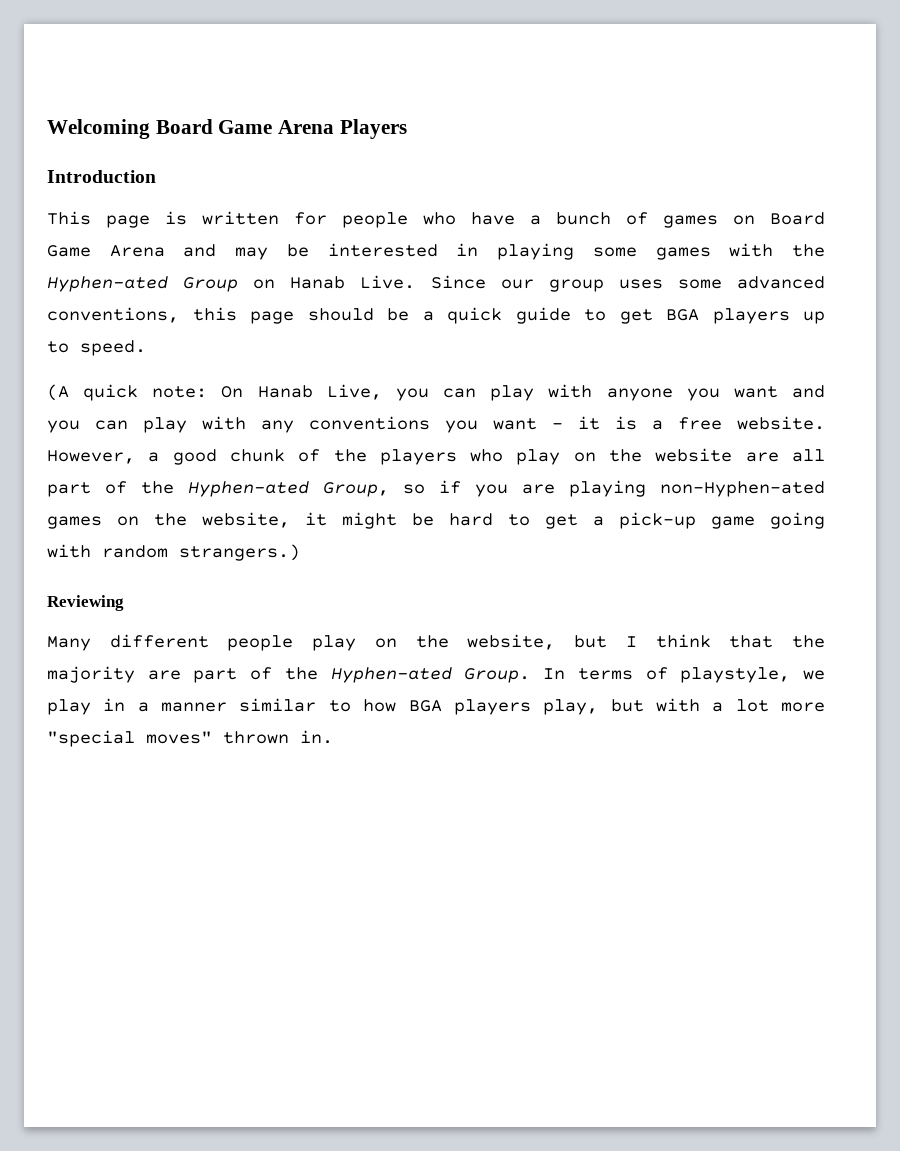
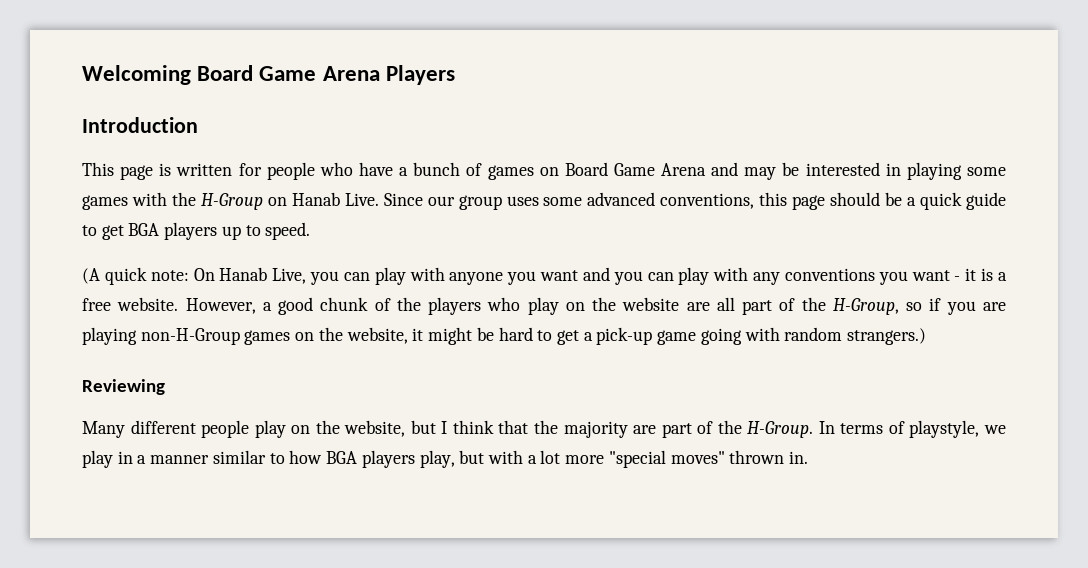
- This page is written for people who have a bunch of games on Board Game Arena and may be interested in playing some games with the Hyphen-ated Group on Hanab Live.
+ This page is written for people who have a bunch of games on Board Game Arena and may be interested in playing some games with the H-Group on Hanab Live.
- However, a good chunk of the players who play on the website are all part of the Hyphen-ated Group, so if you are playing non-Hyphen-ated games on the website, it might be hard to get a pick-up game going with random strangers.)
+ However, a good chunk of the players who play on the website are all part of the H-Group, so if you are playing non-H-Group games on the website, it might be hard to get a pick-up game going with random strangers.)
- Many different people play on the website, but I think that the majority are part of the Hyphen-ated Group.
+ Many different people play on the website, but I think that the majority are part of the H-Group.

